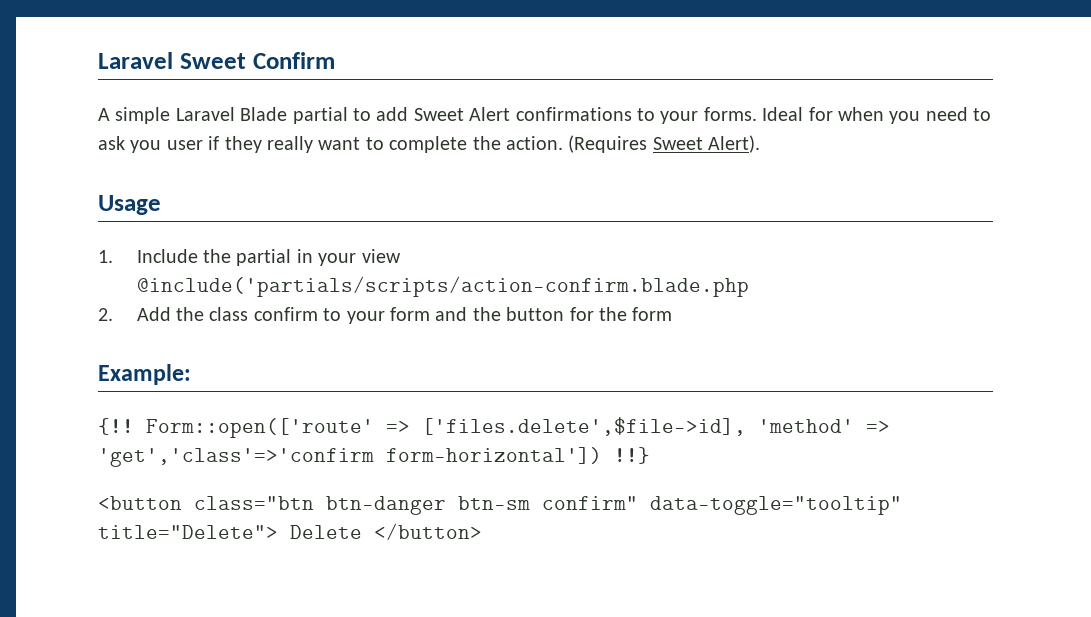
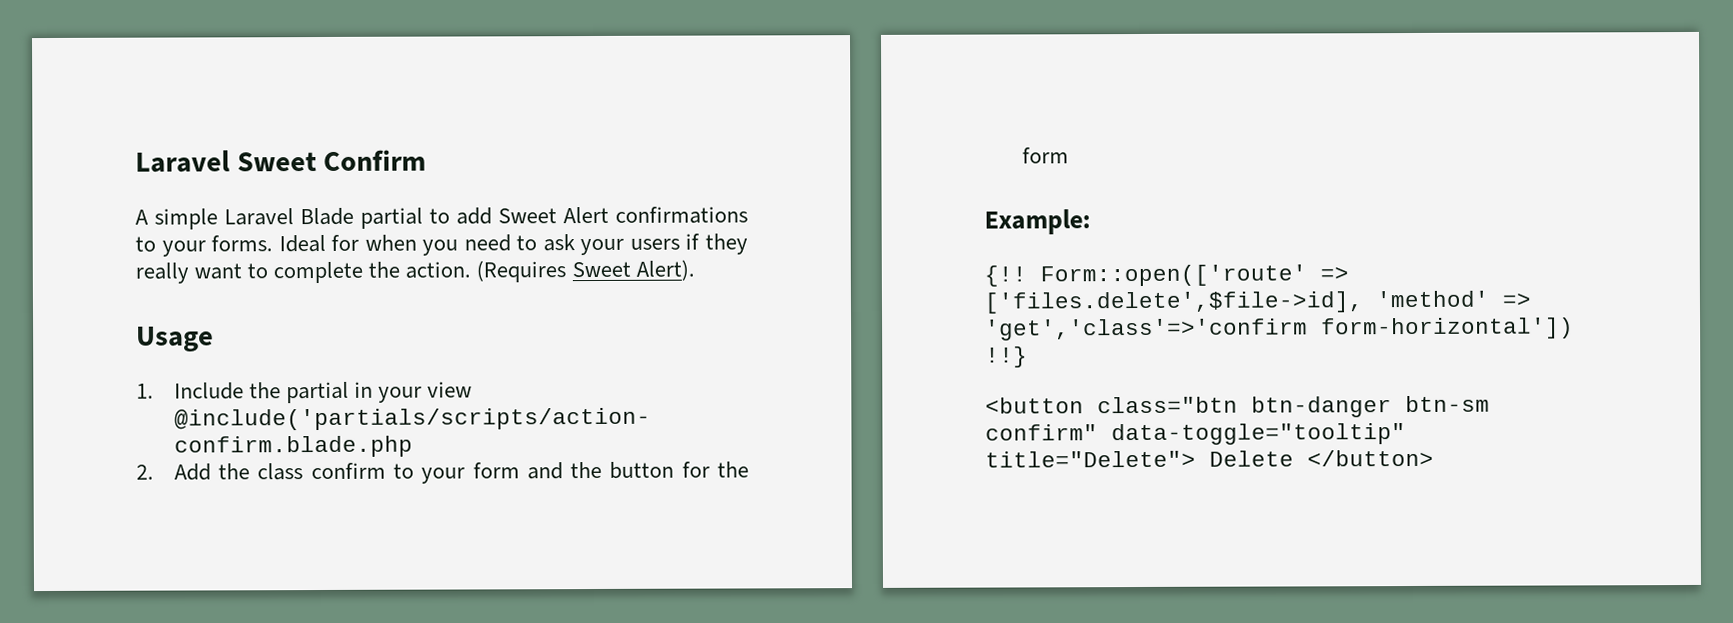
- Ideal for when you need to ask you user if they really want to complete the action.
+ Ideal for when you need to ask your users if they really want to complete the action.

